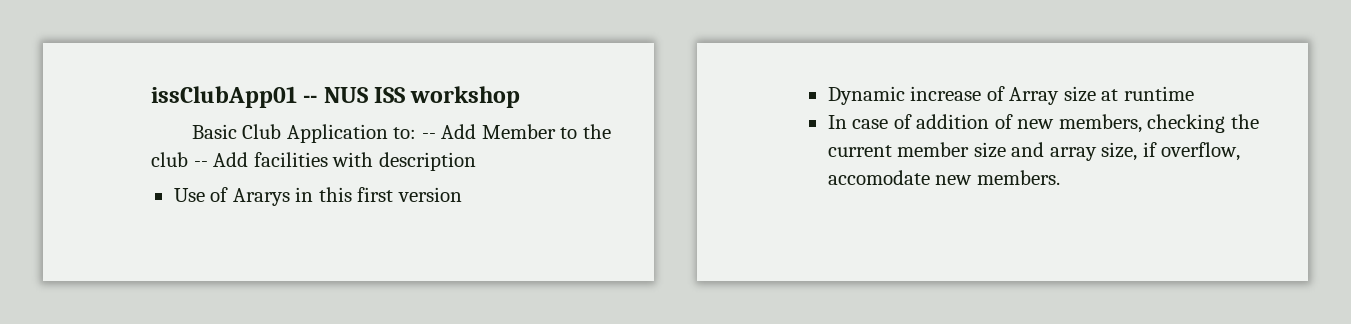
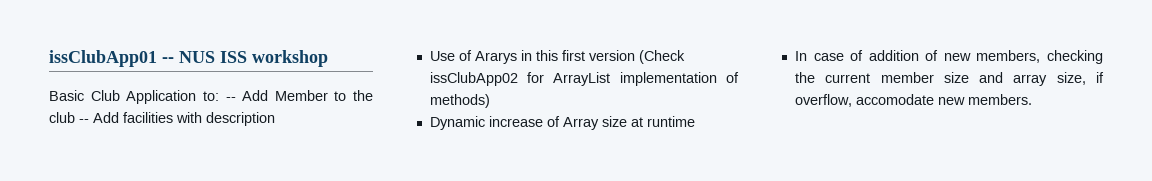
- Use of Ararys in this first version
+ Use of Ararys in this first version (Check issClubApp02 for ArrayList implementation of methods)

